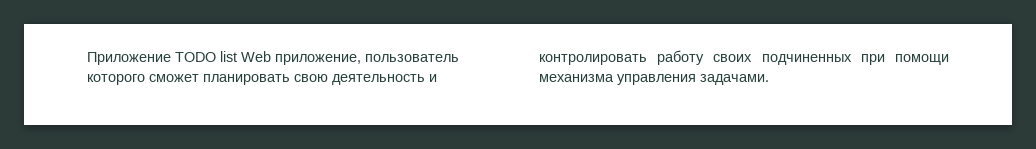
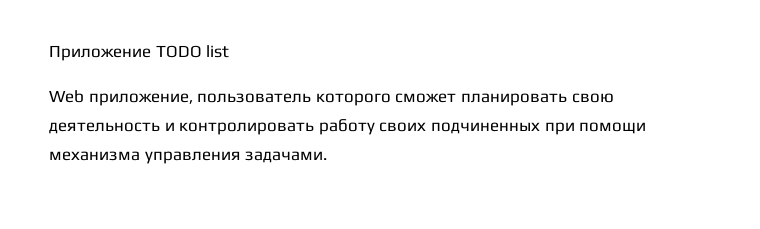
- Приложение TODO list Web приложение, пользователь которого сможет планировать свою деятельность и контролировать работу своих подчиненных при помощи механизма управления задачами.
+ Приложение TODO list
+ Web приложение, пользователь которого сможет планировать свою деятельность и контролировать работу своих подчиненных при помощи механизма управления задачами.

